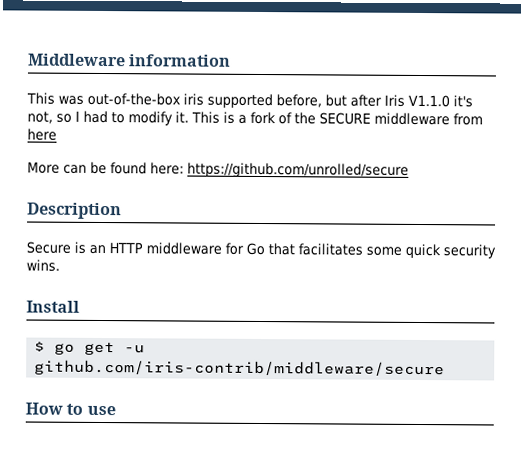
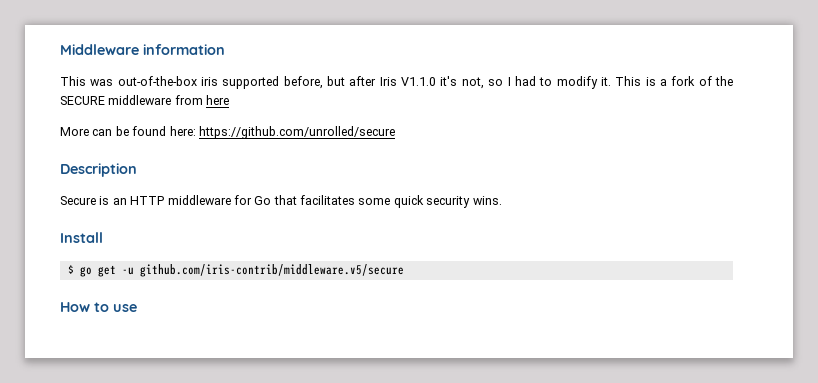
- $ go get -u github.com/iris-contrib/middleware/secure
+ $ go get -u github.com/iris-contrib/middleware.v5/secure

